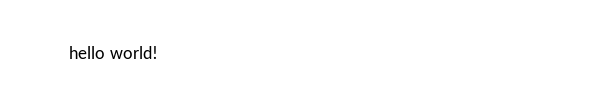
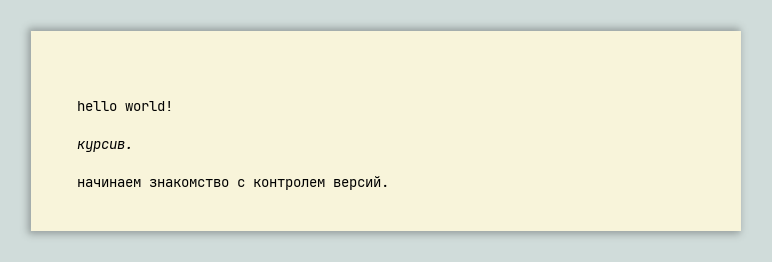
+ курсив.
+ начинаем знакомство с контролем версий.

